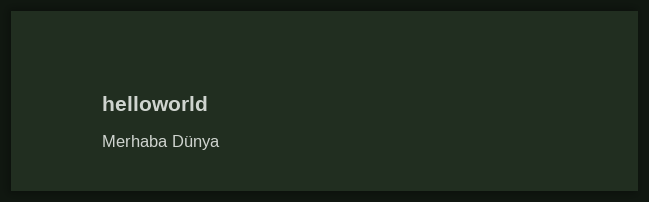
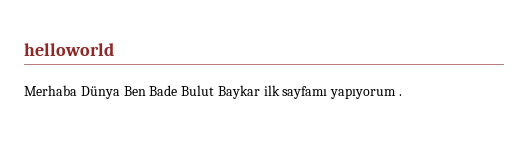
- Merhaba Dünya
+ Merhaba Dünya Ben Bade Bulut Baykar ilk sayfamı yapıyorum .

